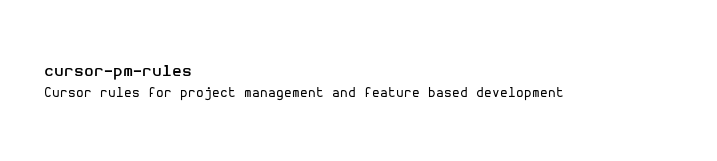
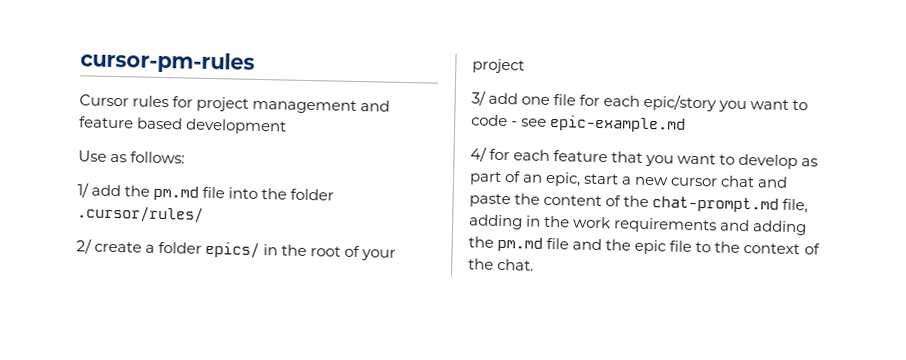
+ Use as follows:
+ 1/ add the pm.md file into the folder .cursor/rules/
+ 2/ create a folder epics/ in the root of your project
+ 3/ add one file for each epic/story you want to code - see epic-example.md
+ 4/ for each feature that you want to develop as part of an epic, start a new cursor chat and paste the content of the chat-prompt.md file, adding in the work requirements and adding the pm.md file and the epic file to the context of the chat.

